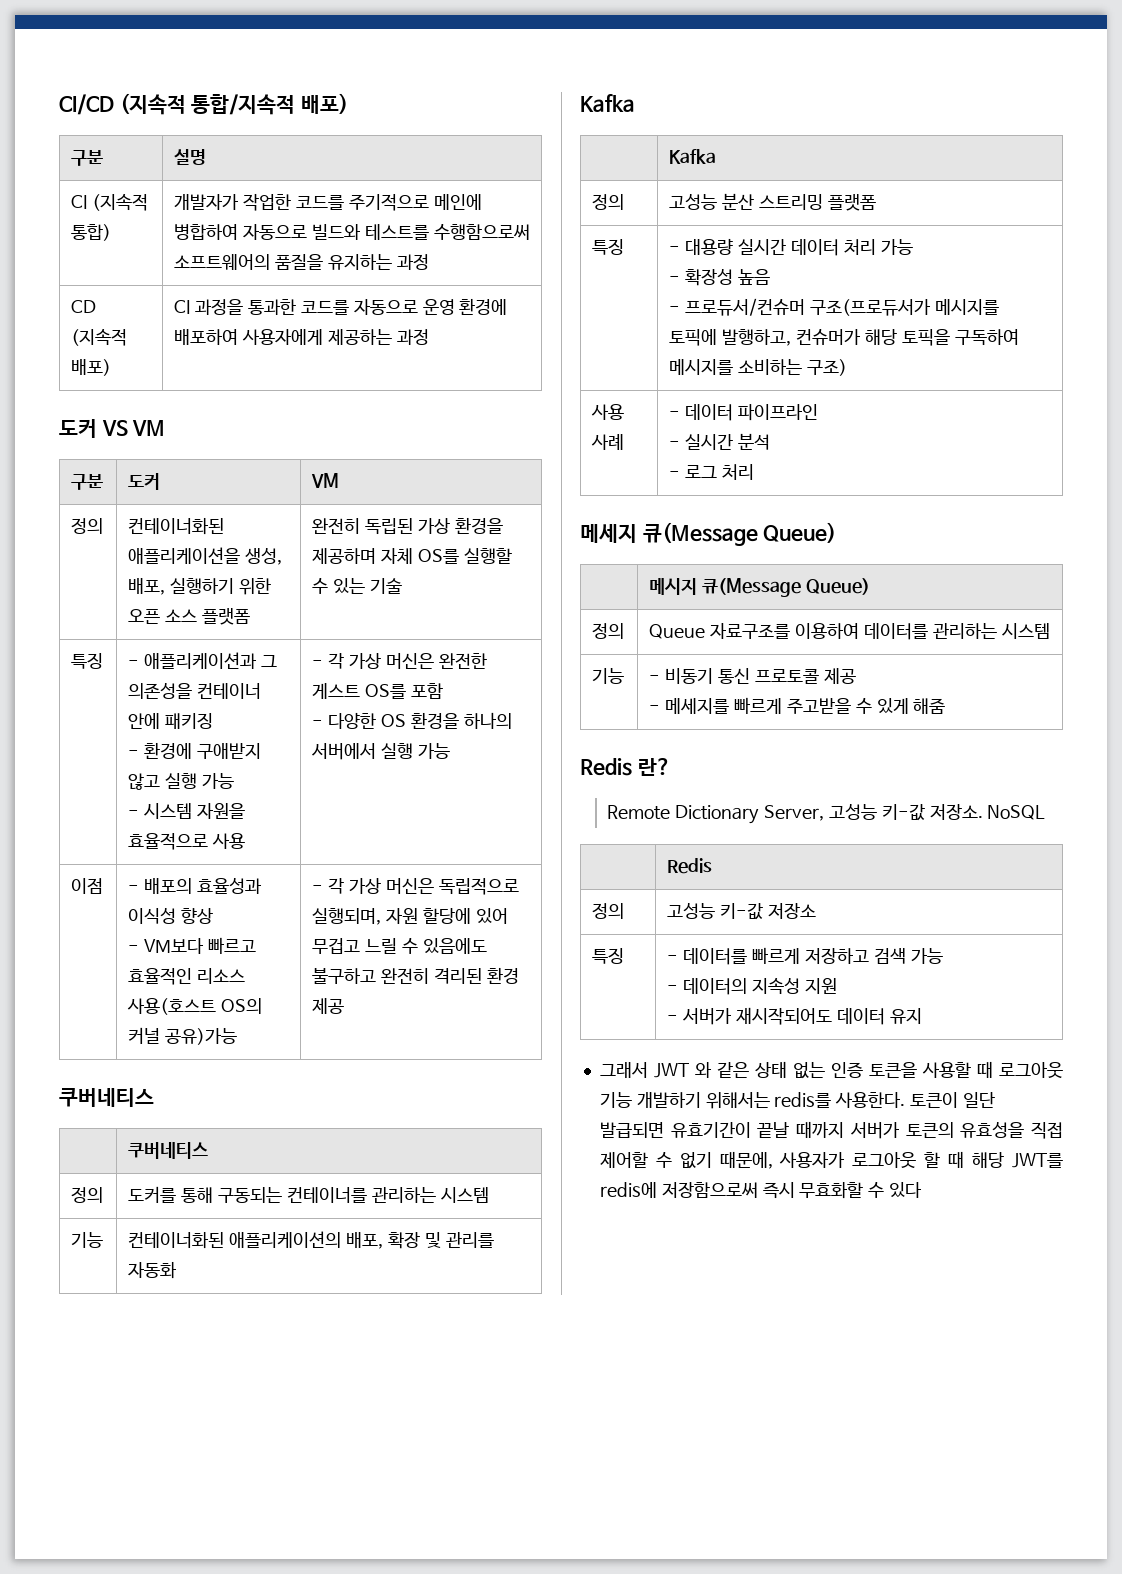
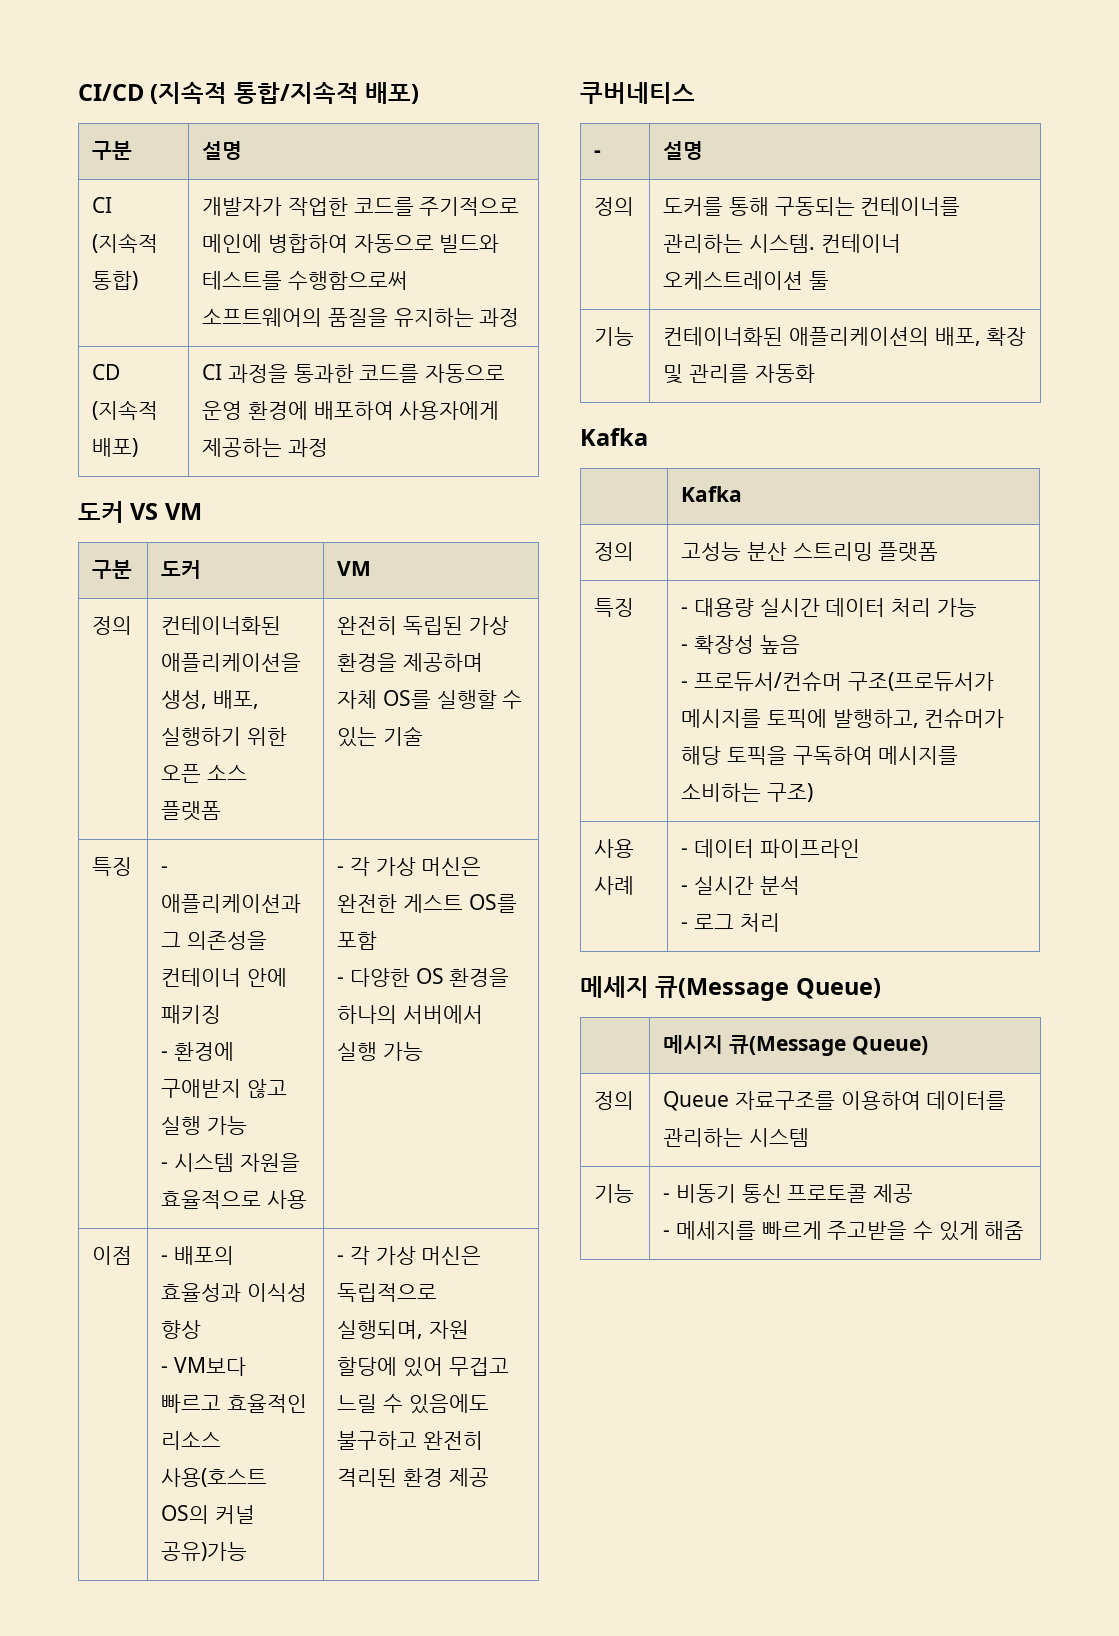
- | 쿠버네티스
+ - | 설명
- 정의 | 도커를 통해 구동되는 컨테이너를 관리하는 시스템
+ 정의 | 도커를 통해 구동되는 컨테이너를 관리하는 시스템. 컨테이너 오케스트레이션 툴
- Redis 란?
- Remote Dictionary Server, 고성능 키-값 저장소. NoSQL
- | Redis
- 정의 | 고성능 키-값 저장소
- 특징 | - 데이터를 빠르게 저장하고 검색 가능
- - 데이터의 지속성 지원
- - 서버가 재시작되어도 데이터 유지
- 그래서 JWT 와 같은 상태 없는 인증 토큰을 사용할 때 로그아웃 기능 개발하기 위해서는 redis를 사용한다. 토큰이 일단 발급되면 유효기간이 끝날 때까지 서버가 토큰의 유효성을 직접 제어할 수 없기 때문에, 사용자가 로그아웃 할 때 해당 JWT를 redis에 저장함으로써 즉시 무효화할 수 있다

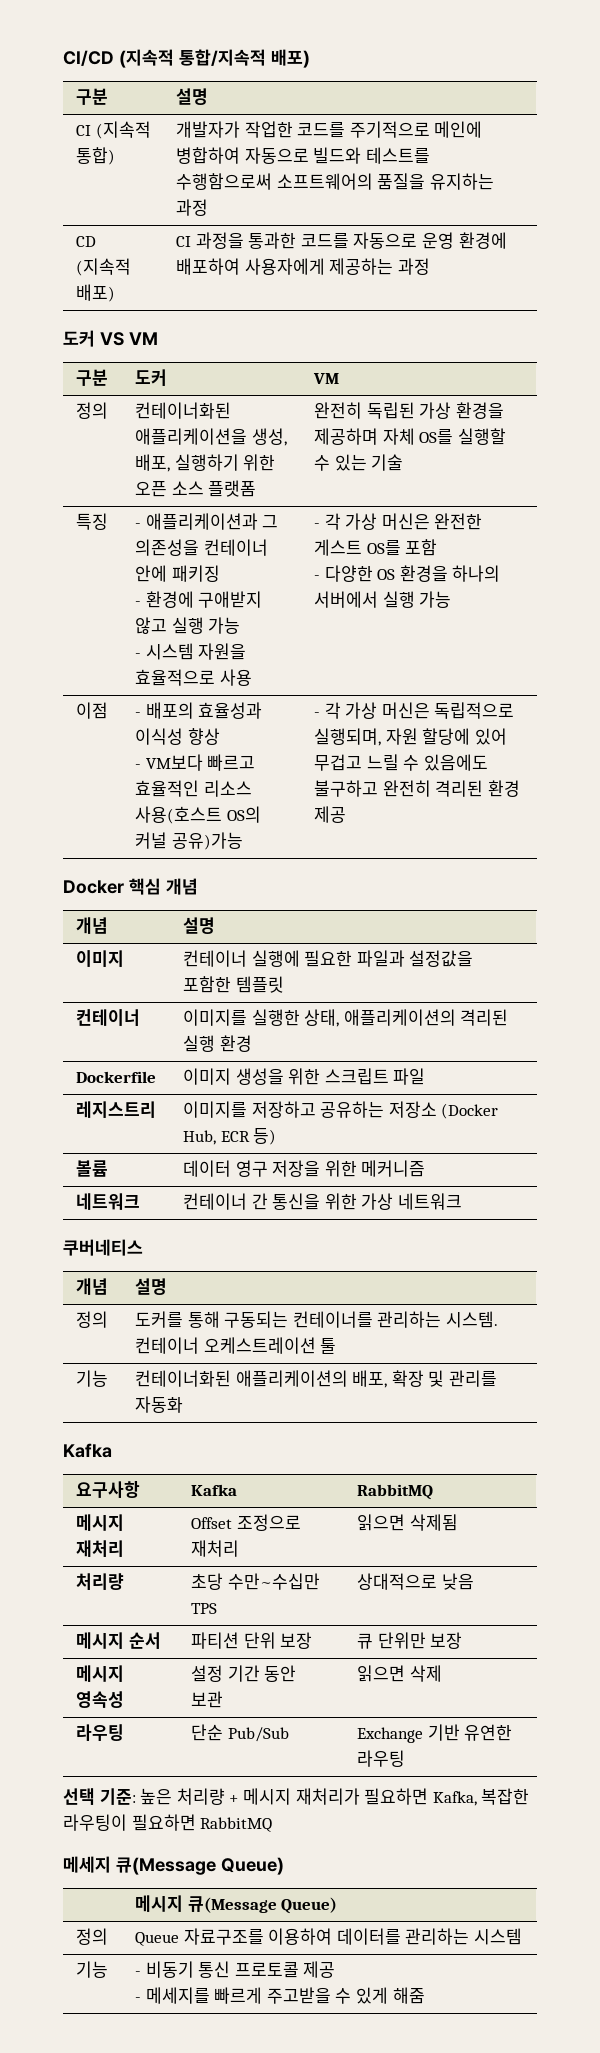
+ Docker 핵심 개념
+ 개념 | 설명
+ 이미지 | 컨테이너 실행에 필요한 파일과 설정값을 포함한 템플릿
+ 컨테이너 | 이미지를 실행한 상태, 애플리케이션의 격리된 실행 환경
+ Dockerfile | 이미지 생성을 위한 스크립트 파일
+ 레지스트리 | 이미지를 저장하고 공유하는 저장소 (Docker Hub, ECR 등)
+ 볼륨 | 데이터 영구 저장을 위한 메커니즘
+ 네트워크 | 컨테이너 간 통신을 위한 가상 네트워크
  쿠버네티스
- - | 설명
+ 개념 | 설명
- | Kafka
- 정의 | 고성능 분산 스트리밍 플랫폼
- 특징 | - 대용량 실시간 데이터 처리 가능
- - 확장성 높음
- - 프로듀서/컨슈머 구조(프로듀서가 메시지를 토픽에 발행하고, 컨슈머가 해당 토픽을 구독하여 메시지를 소비하는 구조)
- 사용 사례 | - 데이터 파이프라인
- - 실시간 분석
- - 로그 처리
+ 요구사항 | Kafka | RabbitMQ
+ 메시지 재처리 | Offset 조정으로 재처리 | 읽으면 삭제됨
+ 처리량 | 초당 수만~수십만 TPS | 상대적으로 낮음
+ 메시지 순서 | 파티션 단위 보장 | 큐 단위만 보장
+ 메시지 영속성 | 설정 기간 동안 보관 | 읽으면 삭제
+ 라우팅 | 단순 Pub/Sub | Exchange 기반 유연한 라우팅
+ 선택 기준: 높은 처리량 + 메시지 재처리가 필요하면 Kafka, 복잡한 라우팅이 필요하면 RabbitMQ

